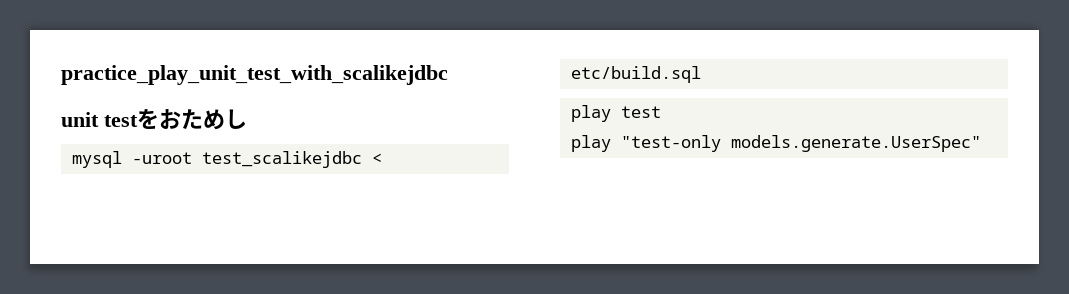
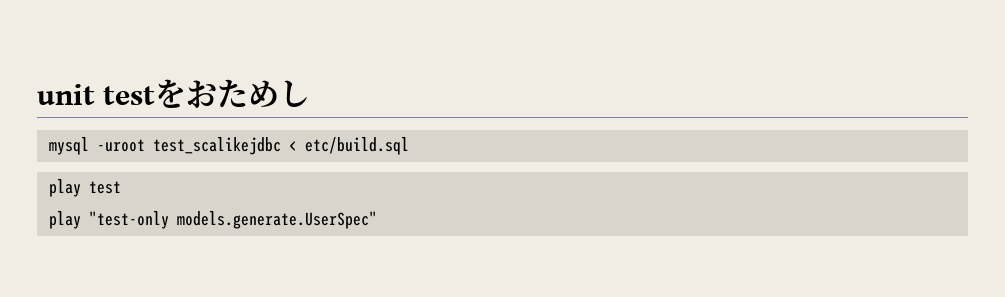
- practice_play_unit_test_with_scalikejdbc

